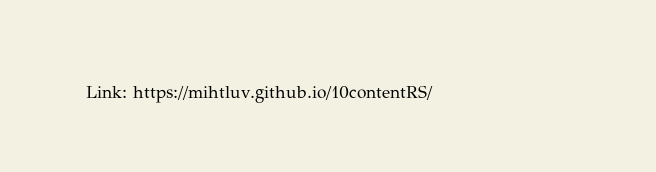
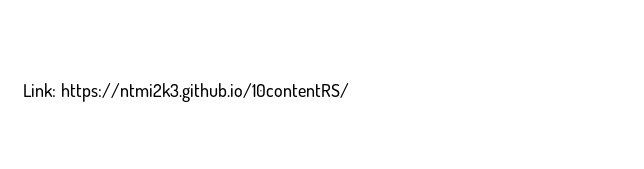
- Link: https://mihtluv.github.io/10contentRS/
+ Link: https://ntmi2k3.github.io/10contentRS/

